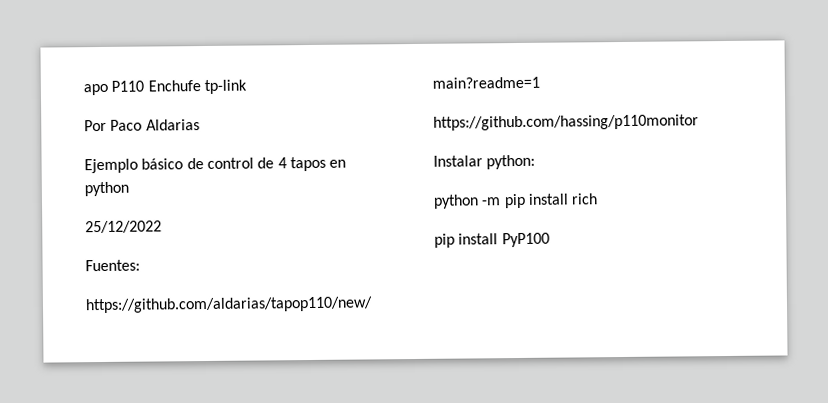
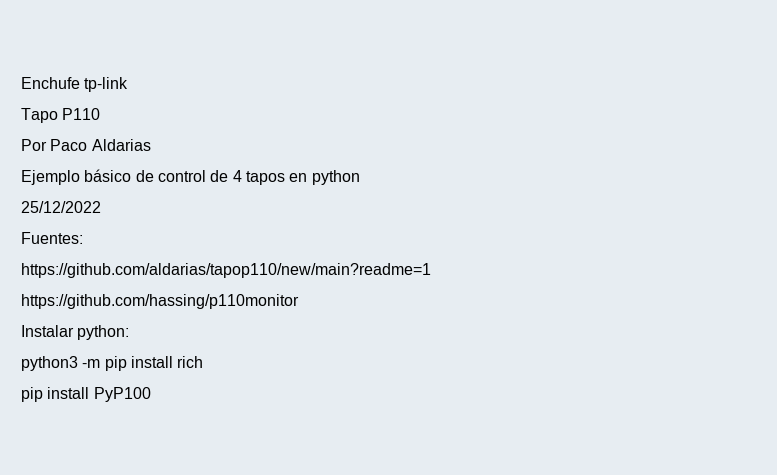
- apo P110 Enchufe tp-link
+ Enchufe tp-link
+ Tapo P110
- python -m pip install rich
+ python3 -m pip install rich

